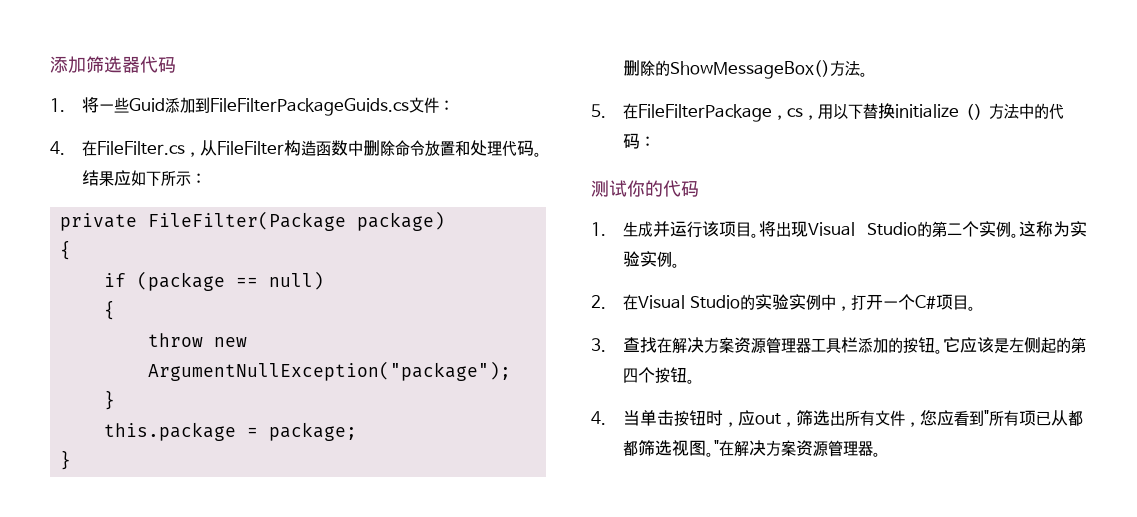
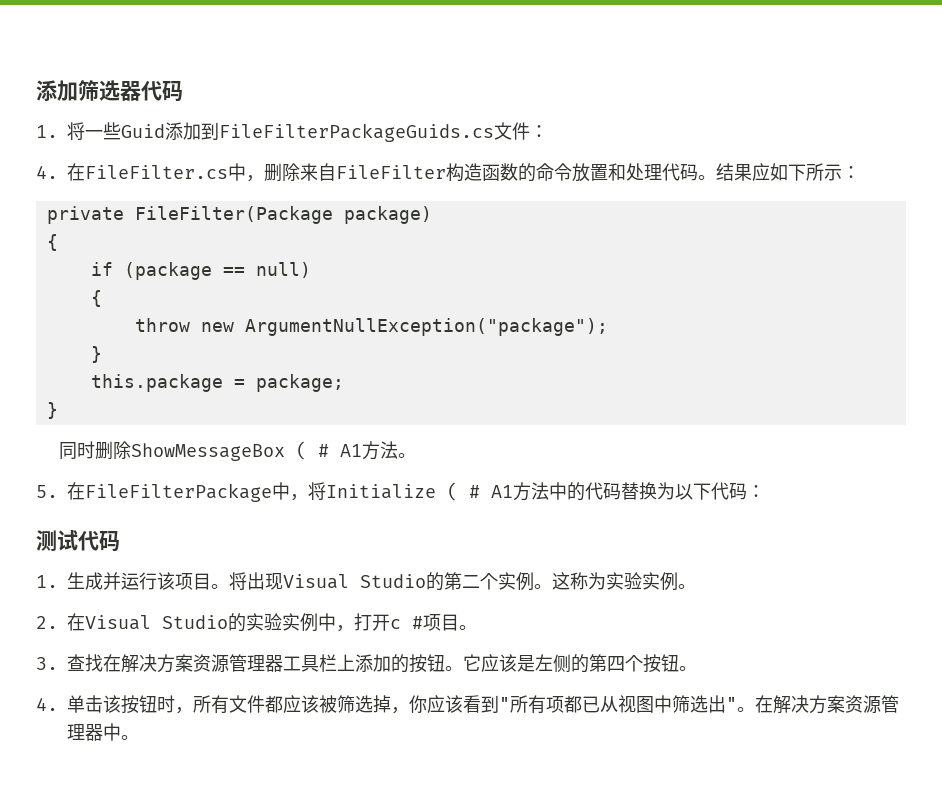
- 4.在FileFilter.cs，从FileFilter构造函数中删除命令放置和处理代码。
+ 4.在FileFilter.cs中，删除来自FileFilter构造函数的命令放置和处理代码。
- 删除的ShowMessageBox()方法。
- 5.在FileFilterPackage，cs，用以下替换initialize（）方法中的代码：
+ 同时删除ShowMessageBox ( # A1方法。
+ 5.在FileFilterPackage中，将Initialize ( # A1方法中的代码替换为以下代码：
- 测试你的代码
+ 测试代码
- 2.在Visual Studio的实验实例中，打开一个C#项目。
+ 2.在Visual Studio的实验实例中，打开c #项目。
- 3.查找在解决方案资源管理器工具栏添加的按钮。
+ 3.查找在解决方案资源管理器工具栏上添加的按钮。
- 它应该是左侧起的第四个按钮。
+ 它应该是左侧的第四个按钮。
- 4.当单击按钮时，应out，筛选出所有文件，您应看到"所有项已从都都筛选视图。"在解决方案资源管理器。
+ 4.单击该按钮时，所有文件都应该被筛选掉，你应该看到"所有项都已从视图中筛选出"。在解决方案资源管理器中。

